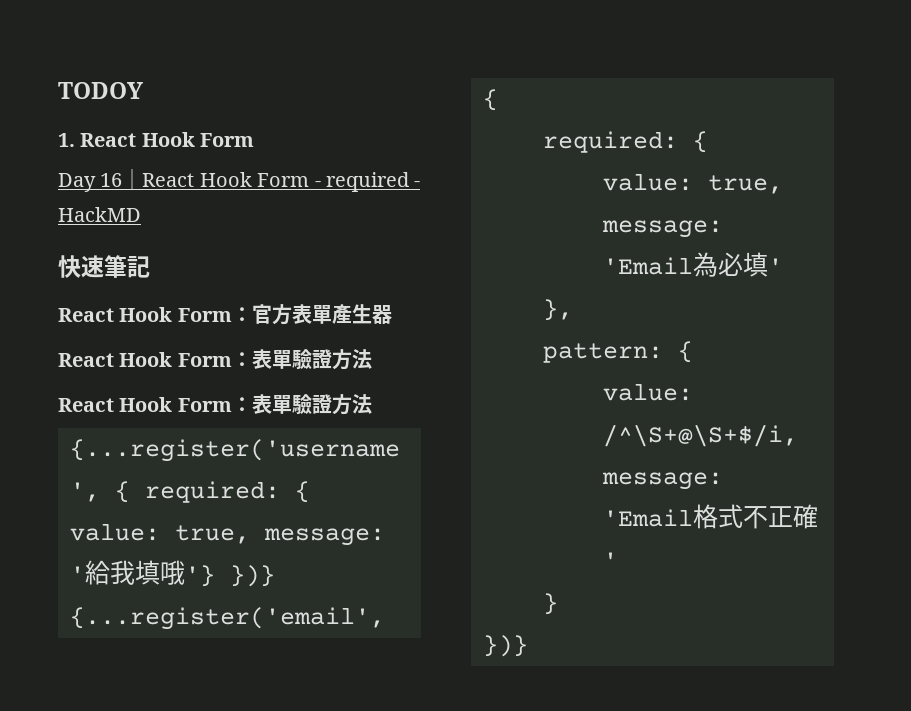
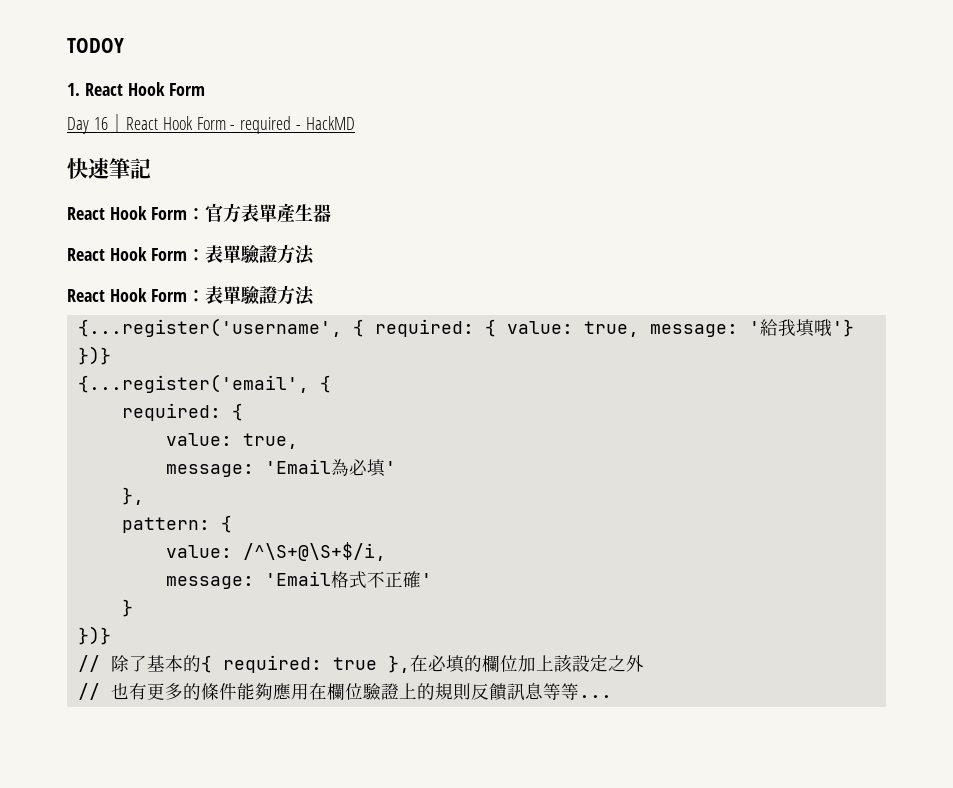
+ // 除了基本的{ required: true },在必填的欄位加上該設定之外
+ // 也有更多的條件能夠應用在欄位驗證上的規則反饋訊息等等...

